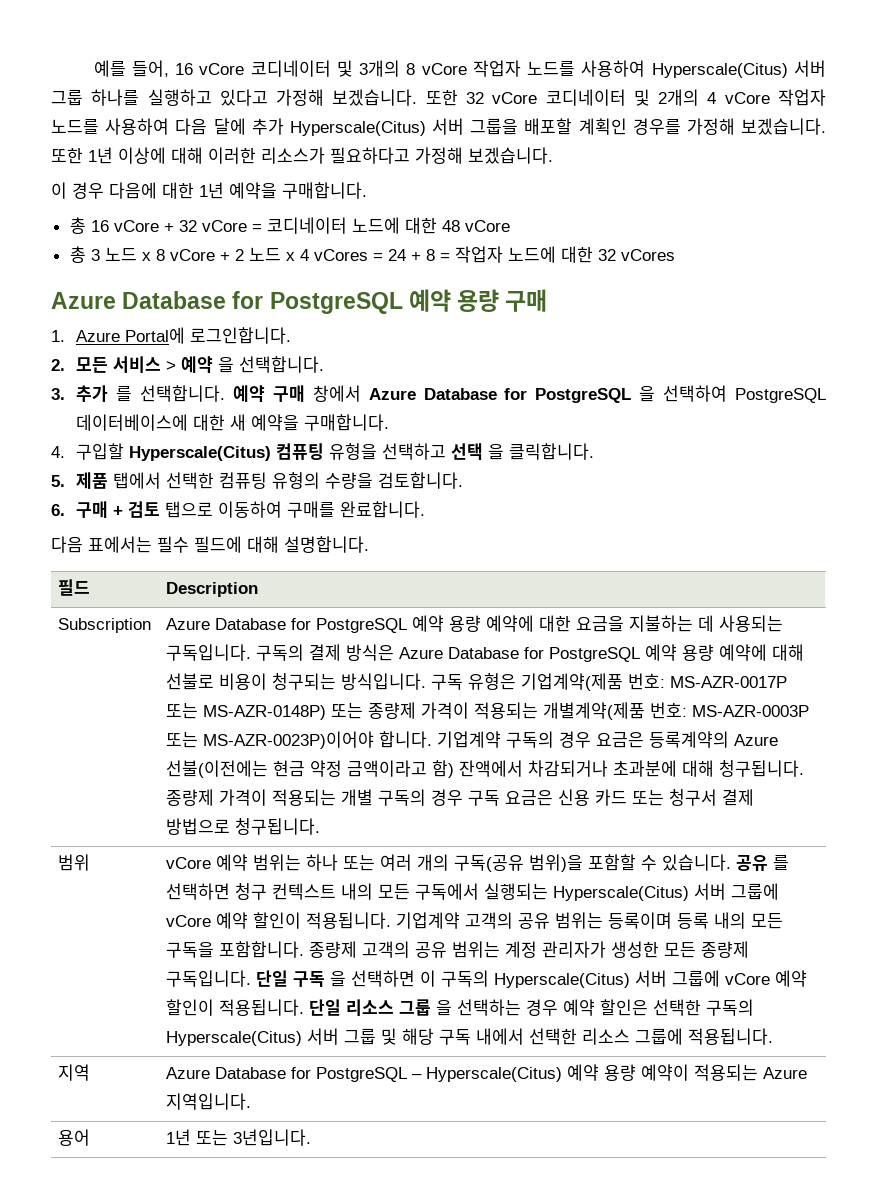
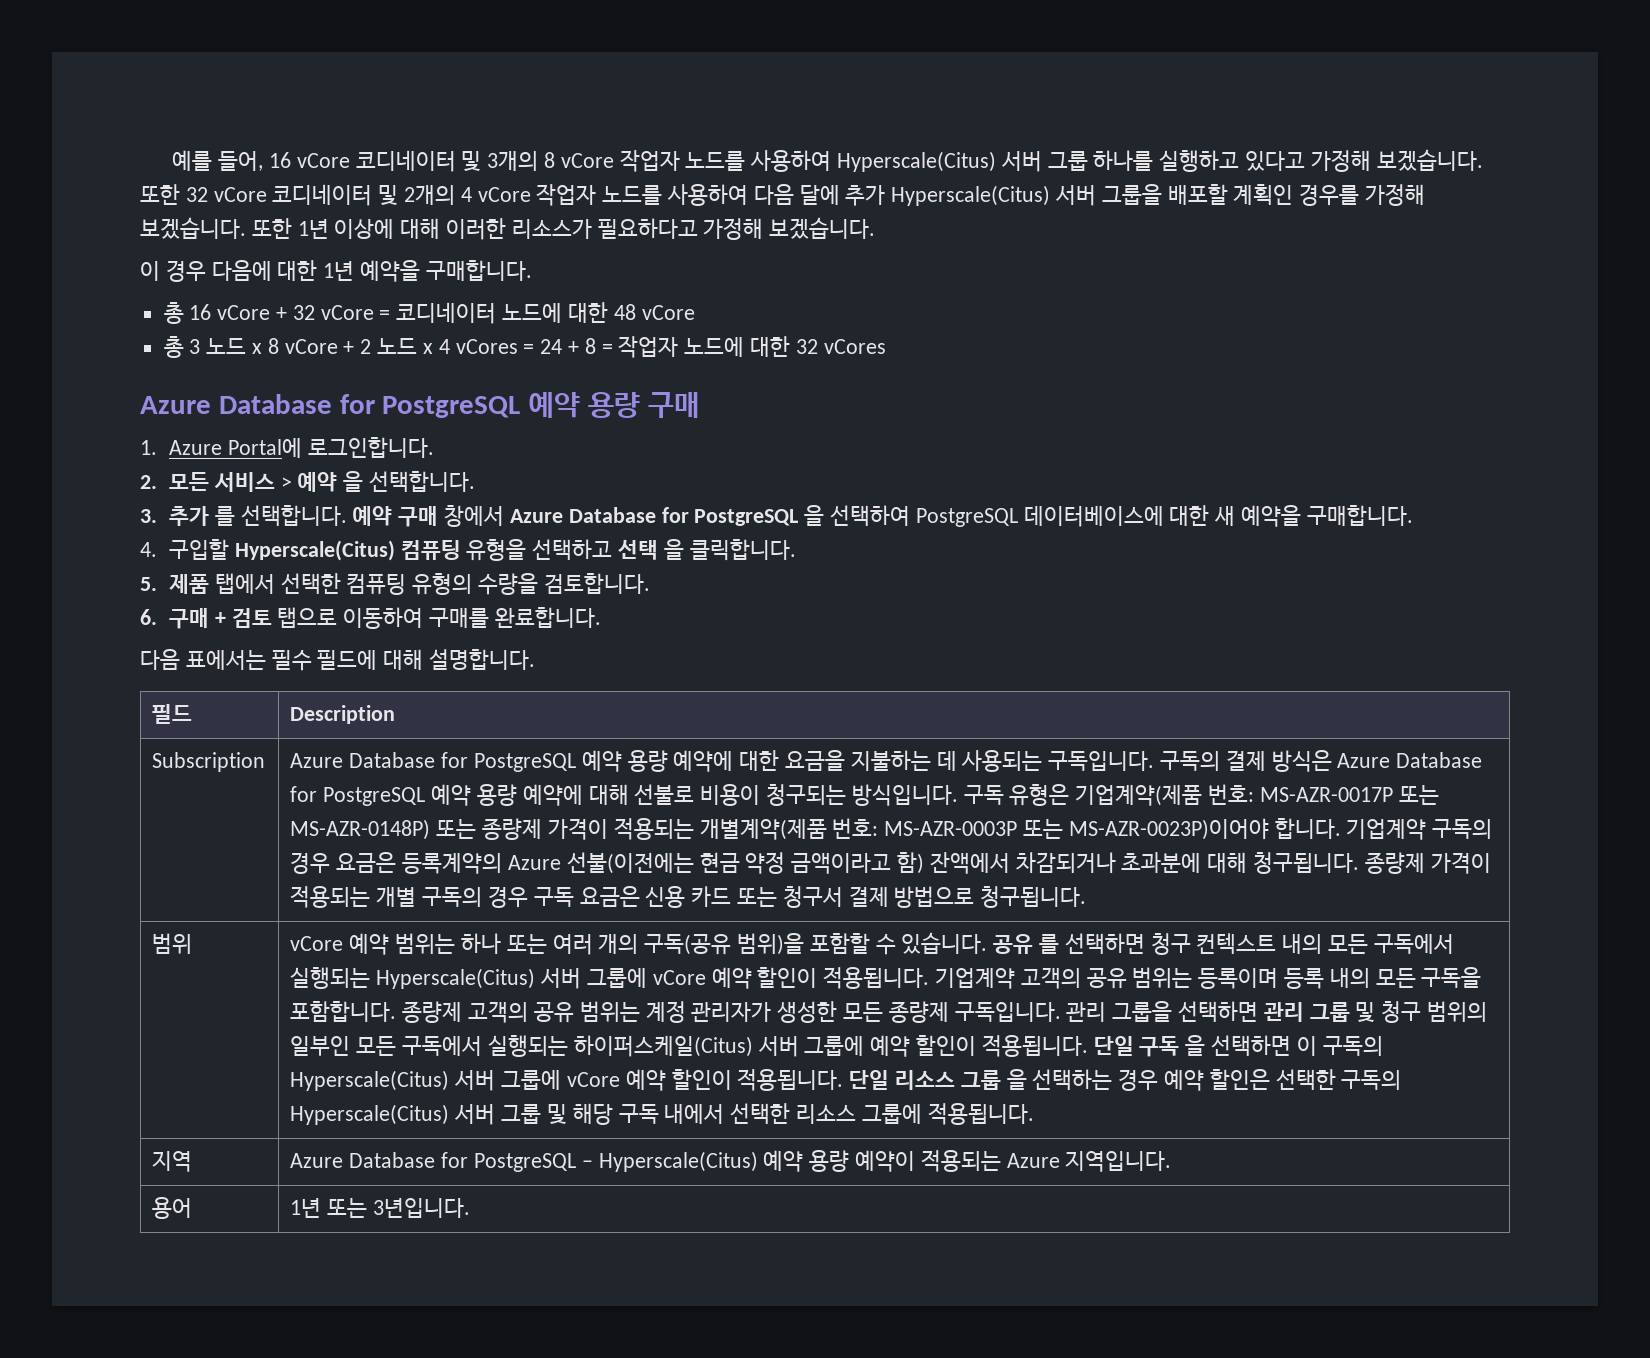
+ 관리 그룹을 선택하면 관리 그룹 및 청구 범위의 일부인 모든 구독에서 실행되는 하이퍼스케일(Citus) 서버 그룹에 예약 할인이 적용됩니다.

